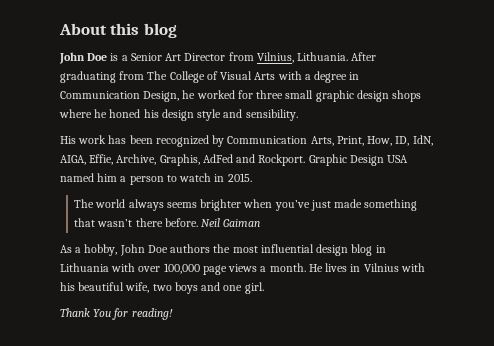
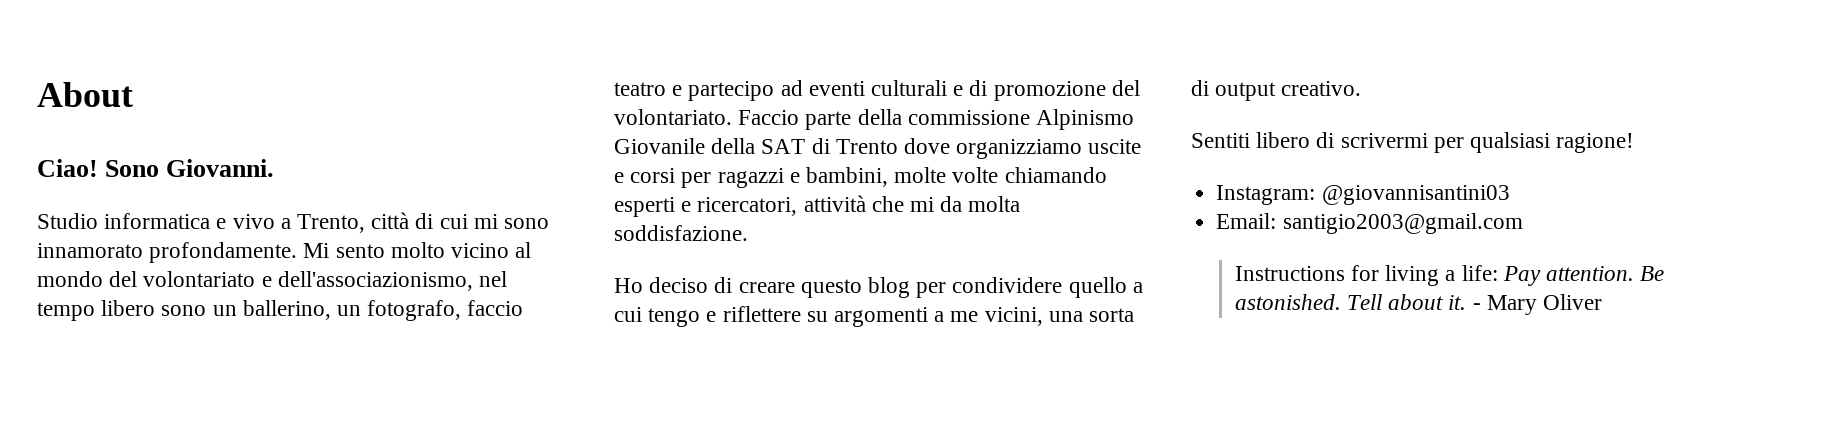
- About this blog
- John Doe is a Senior Art Director from Vilnius, Lithuania. After graduating from The College of Visual Arts with a degree in Communication Design, he worked for three small graphic design shops where he honed his design style and sensibility.
- His work has been recognized by Communication Arts, Print, How, ID, IdN, AIGA, Effie, Archive, Graphis, AdFed and Rockport. Graphic Design USA named him a person to watch in 2015.
- The world always seems brighter when you’ve just made something that wasn’t there before. Neil Gaiman
- As a hobby, John Doe authors the most influential design blog in Lithuania with over 100,000 page views a month. He lives in Vilnius with his beautiful wife, two boys and one girl.
- Thank You for reading!
+ About
+ Ciao! Sono Giovanni.
+ Studio informatica e vivo a Trento, città di cui mi sono innamorato profondamente. Mi sento molto vicino al mondo del volontariato e dell'associazionismo, nel tempo libero sono un ballerino, un fotografo, faccio teatro e partecipo ad eventi culturali e di promozione del volontariato. Faccio parte della commissione Alpinismo Giovanile della SAT di Trento dove organizziamo uscite e corsi per ragazzi e bambini, molte volte chiamando esperti e ricercatori, attività che mi da molta soddisfazione.
+ Ho deciso di creare questo blog per condividere quello a cui tengo e riflettere su argomenti a me vicini, una sorta di output creativo.
+ Sentiti libero di scrivermi per qualsiasi ragione!
+ Instagram: @giovannisantini03
+ Email: santigio2003@gmail.com
+ Instructions for living a life: Pay attention. Be astonished. Tell about it. - Mary Oliver

